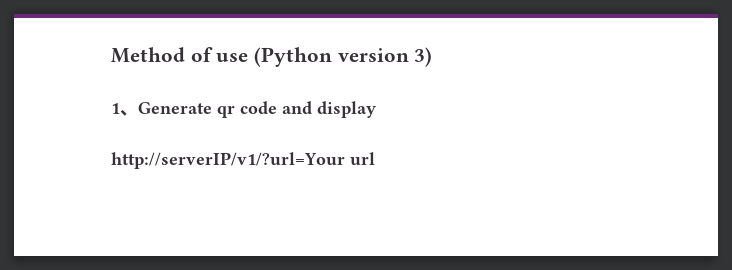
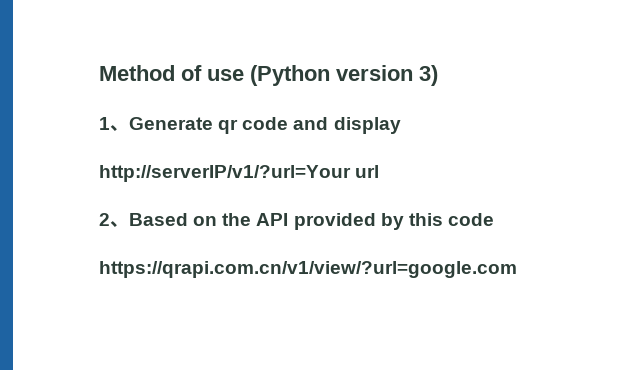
+ 2、Based on the API provided by this code
+ https://qrapi.com.cn/v1/view/?url=google.com

